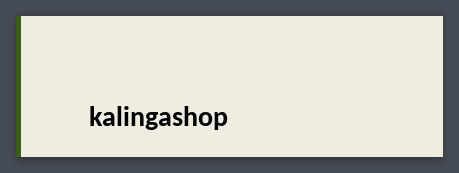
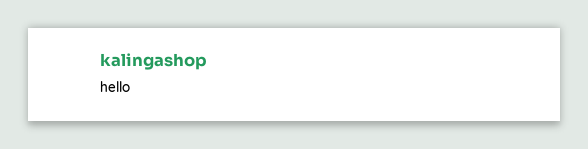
+ hello

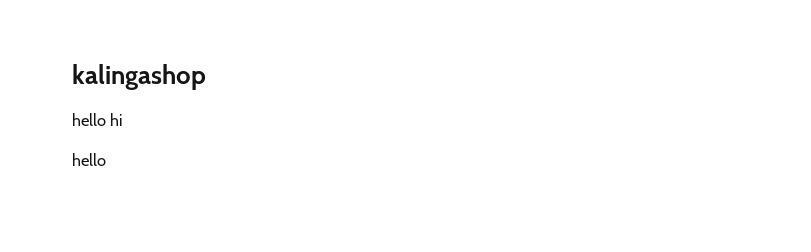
+ hello hi

